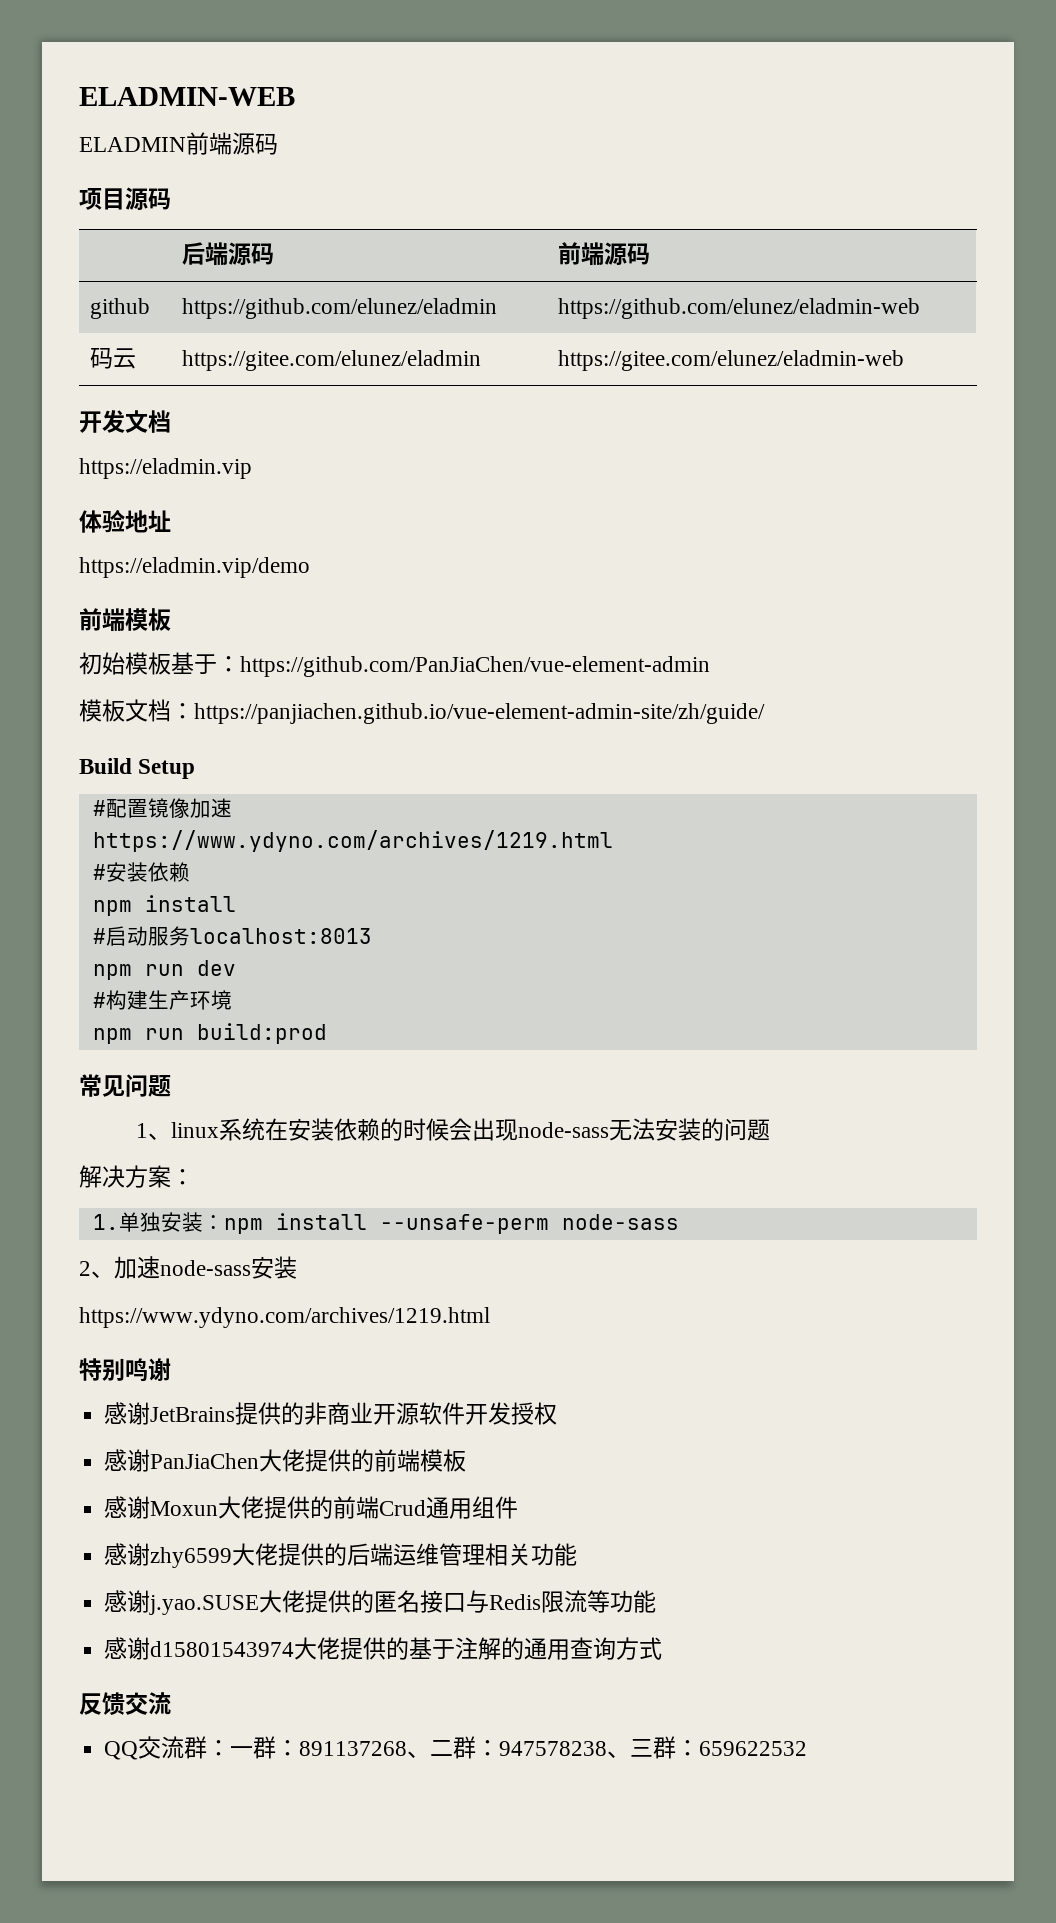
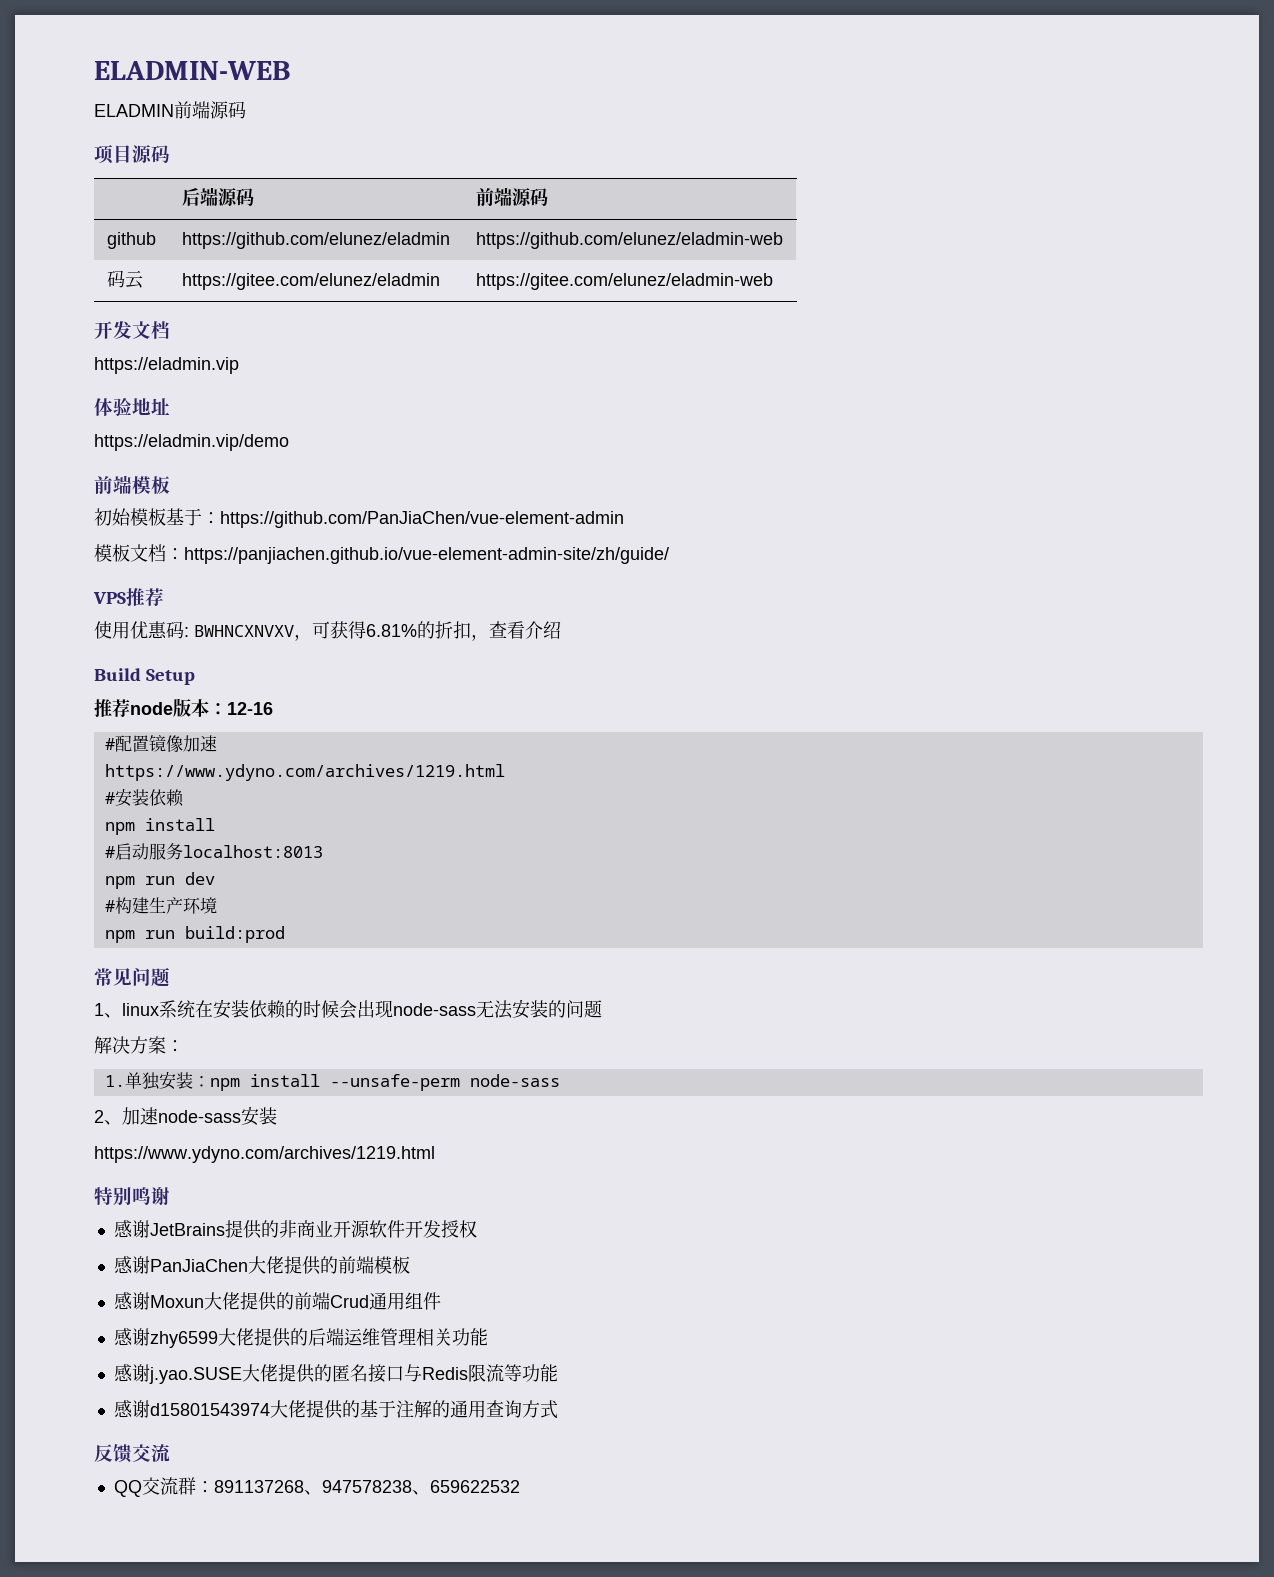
+ VPS推荐
+ 使用优惠码: BWHNCXNVXV，可获得6.81%的折扣，查看介绍
  Build Setup
+ 推荐node版本：12-16
- QQ交流群：一群：891137268、二群：947578238、三群：659622532
+ QQ交流群：891137268、947578238、659622532

